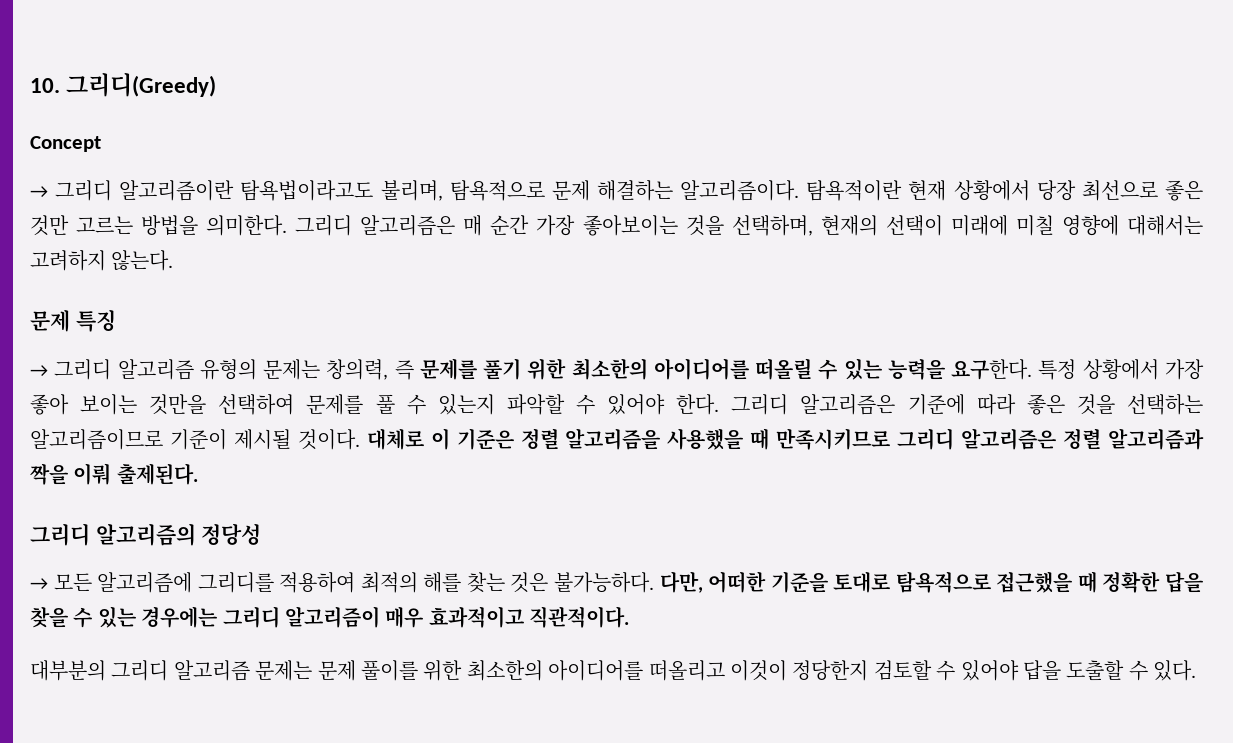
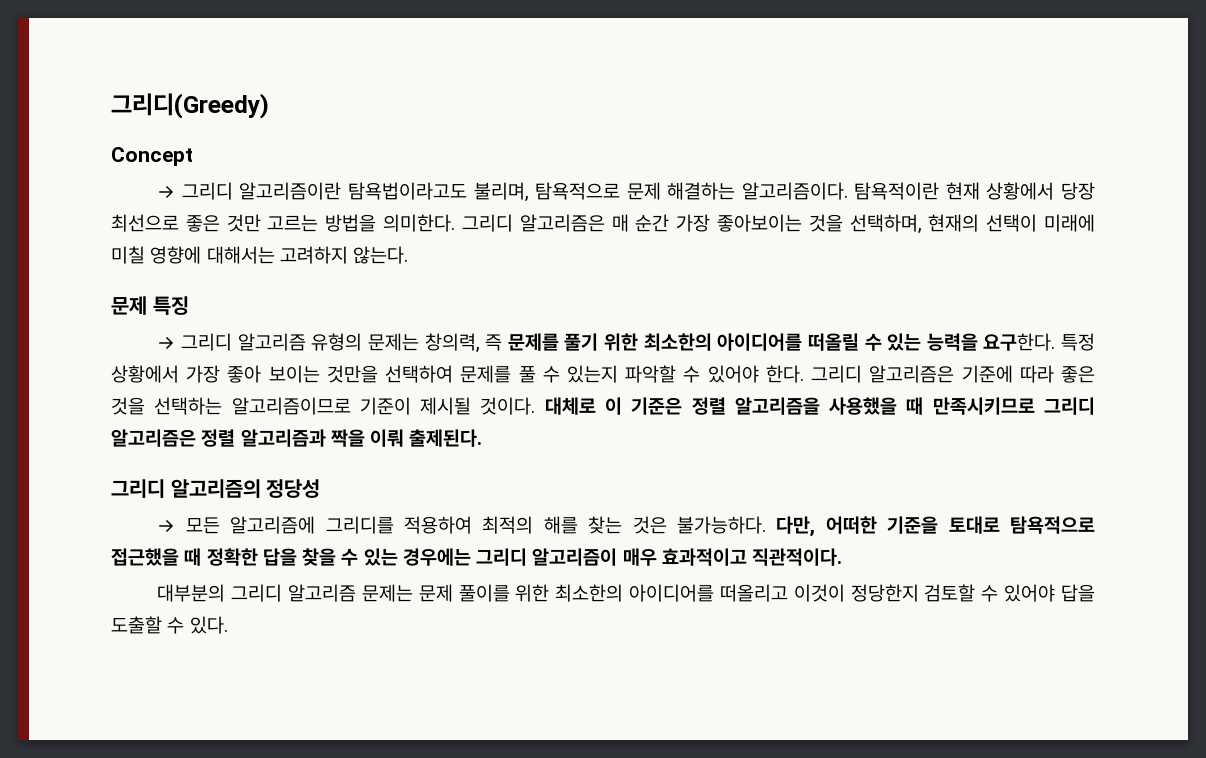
- 10. 그리디(Greedy)
+ 그리디(Greedy)

